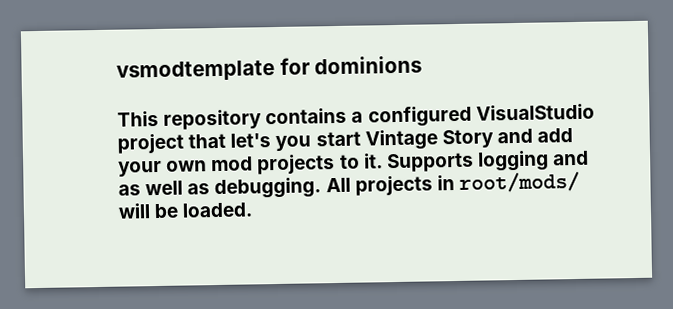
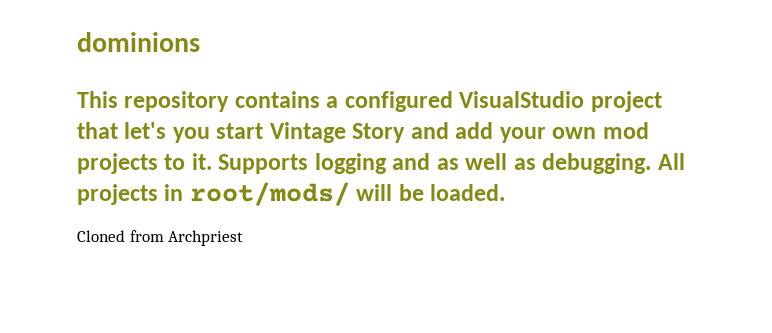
- vsmodtemplate for dominions
+ dominions
+ Cloned from Archpriest

